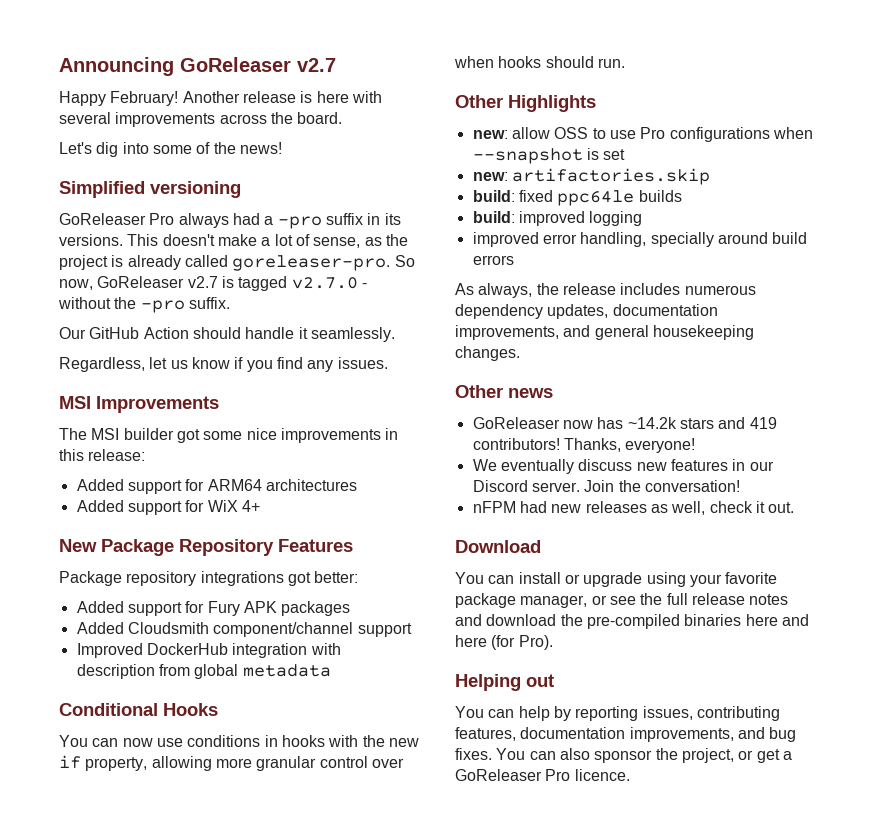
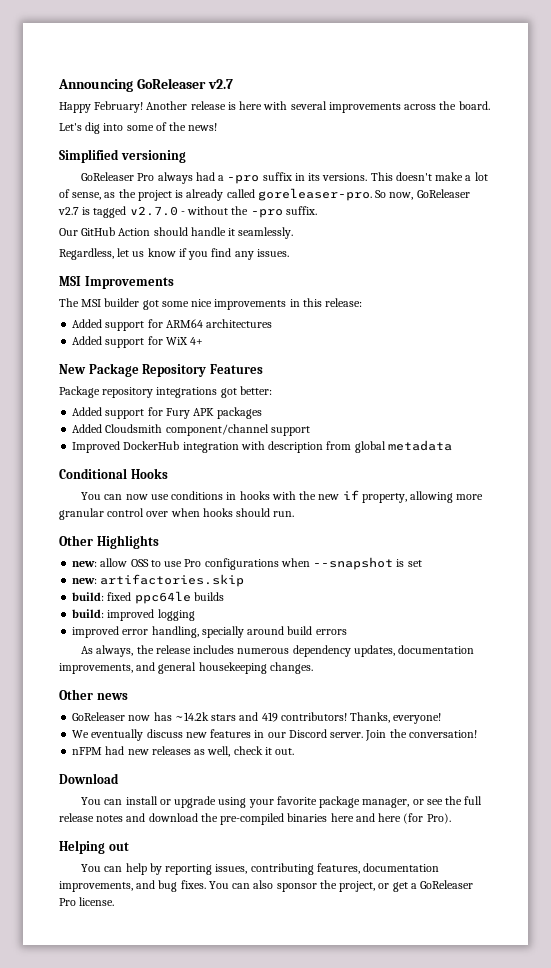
- You can also sponsor the project, or get a GoReleaser Pro licence.
+ You can also sponsor the project, or get a GoReleaser Pro license.

